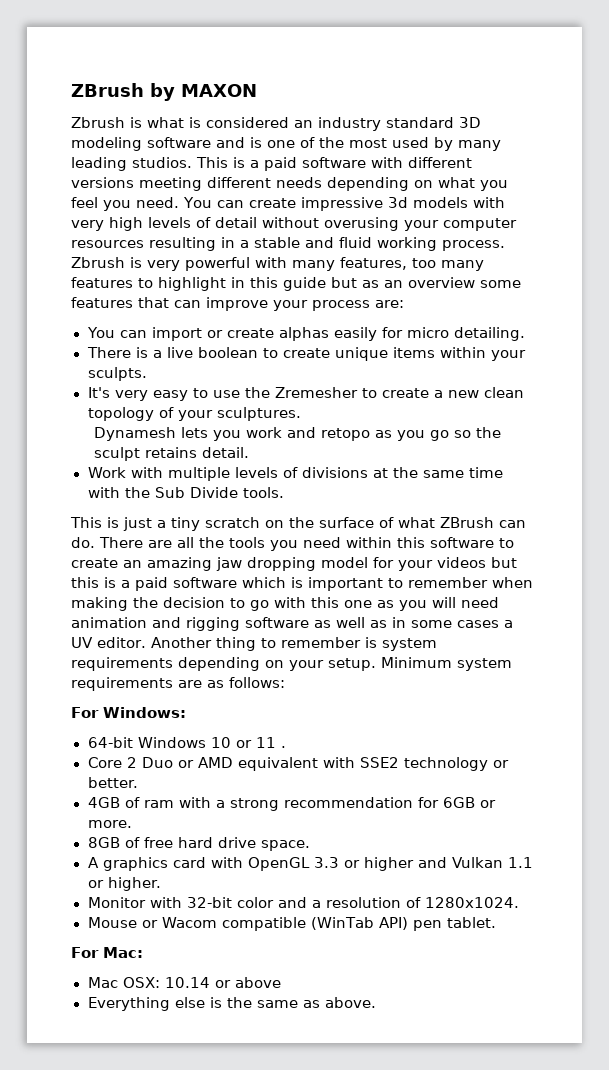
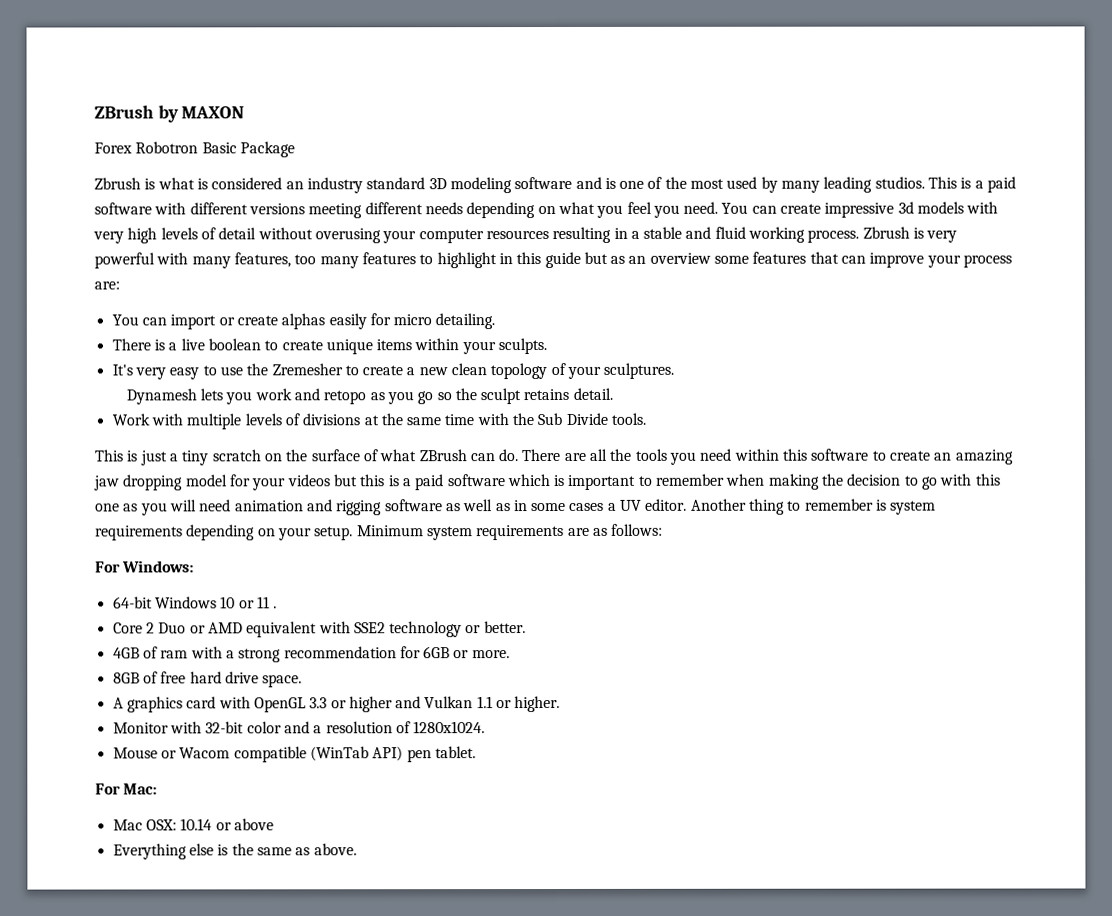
+ Forex Robotron Basic Package

